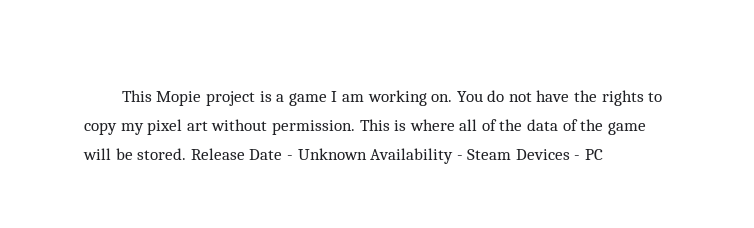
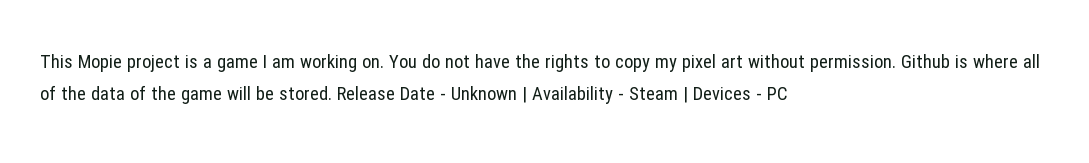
- This is where all of the data of the game will be stored.
+ Github is where all of the data of the game will be stored.
- Release Date - Unknown Availability - Steam Devices - PC
+ Release Date - Unknown | Availability - Steam | Devices - PC

